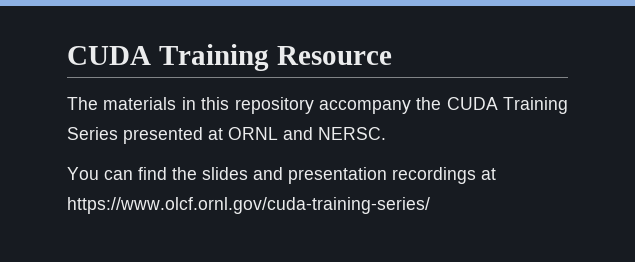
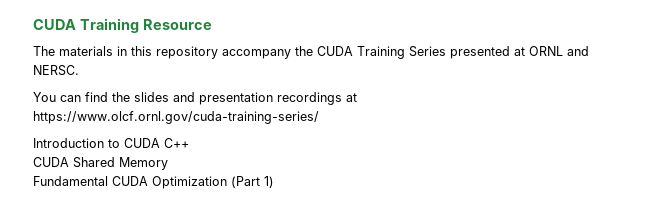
+ Introduction to CUDA C++
+ CUDA Shared Memory
+ Fundamental CUDA Optimization (Part 1)

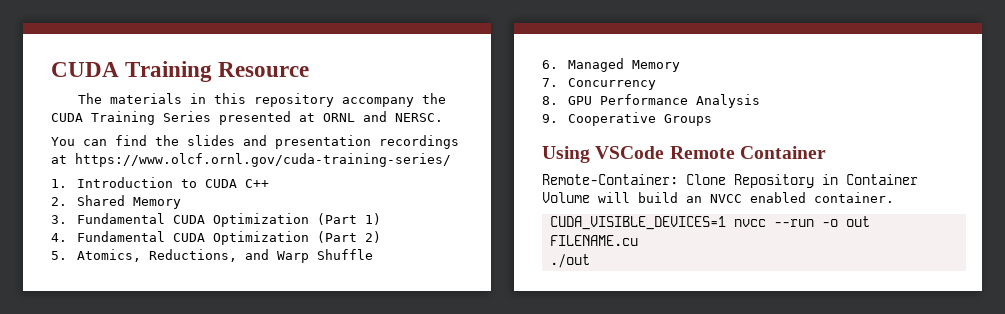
- Introduction to CUDA C++
+ 1. Introduction to CUDA C++
- CUDA Shared Memory
+ 2. Shared Memory
- Fundamental CUDA Optimization (Part 1)
+ 3. Fundamental CUDA Optimization (Part 1)
+ 4. Fundamental CUDA Optimization (Part 2)
+ 5. Atomics, Reductions, and Warp Shuffle
+ 6. Managed Memory
+ 7. Concurrency
+ 8. GPU Performance Analysis
+ 9. Cooperative Groups
+ Using VSCode Remote Container
+ Remote-Container: Clone Repository in Container Volume will build an NVCC enabled container.
+ CUDA_VISIBLE_DEVICES=1 nvcc --run -o out FILENAME.cu
+ ./out

